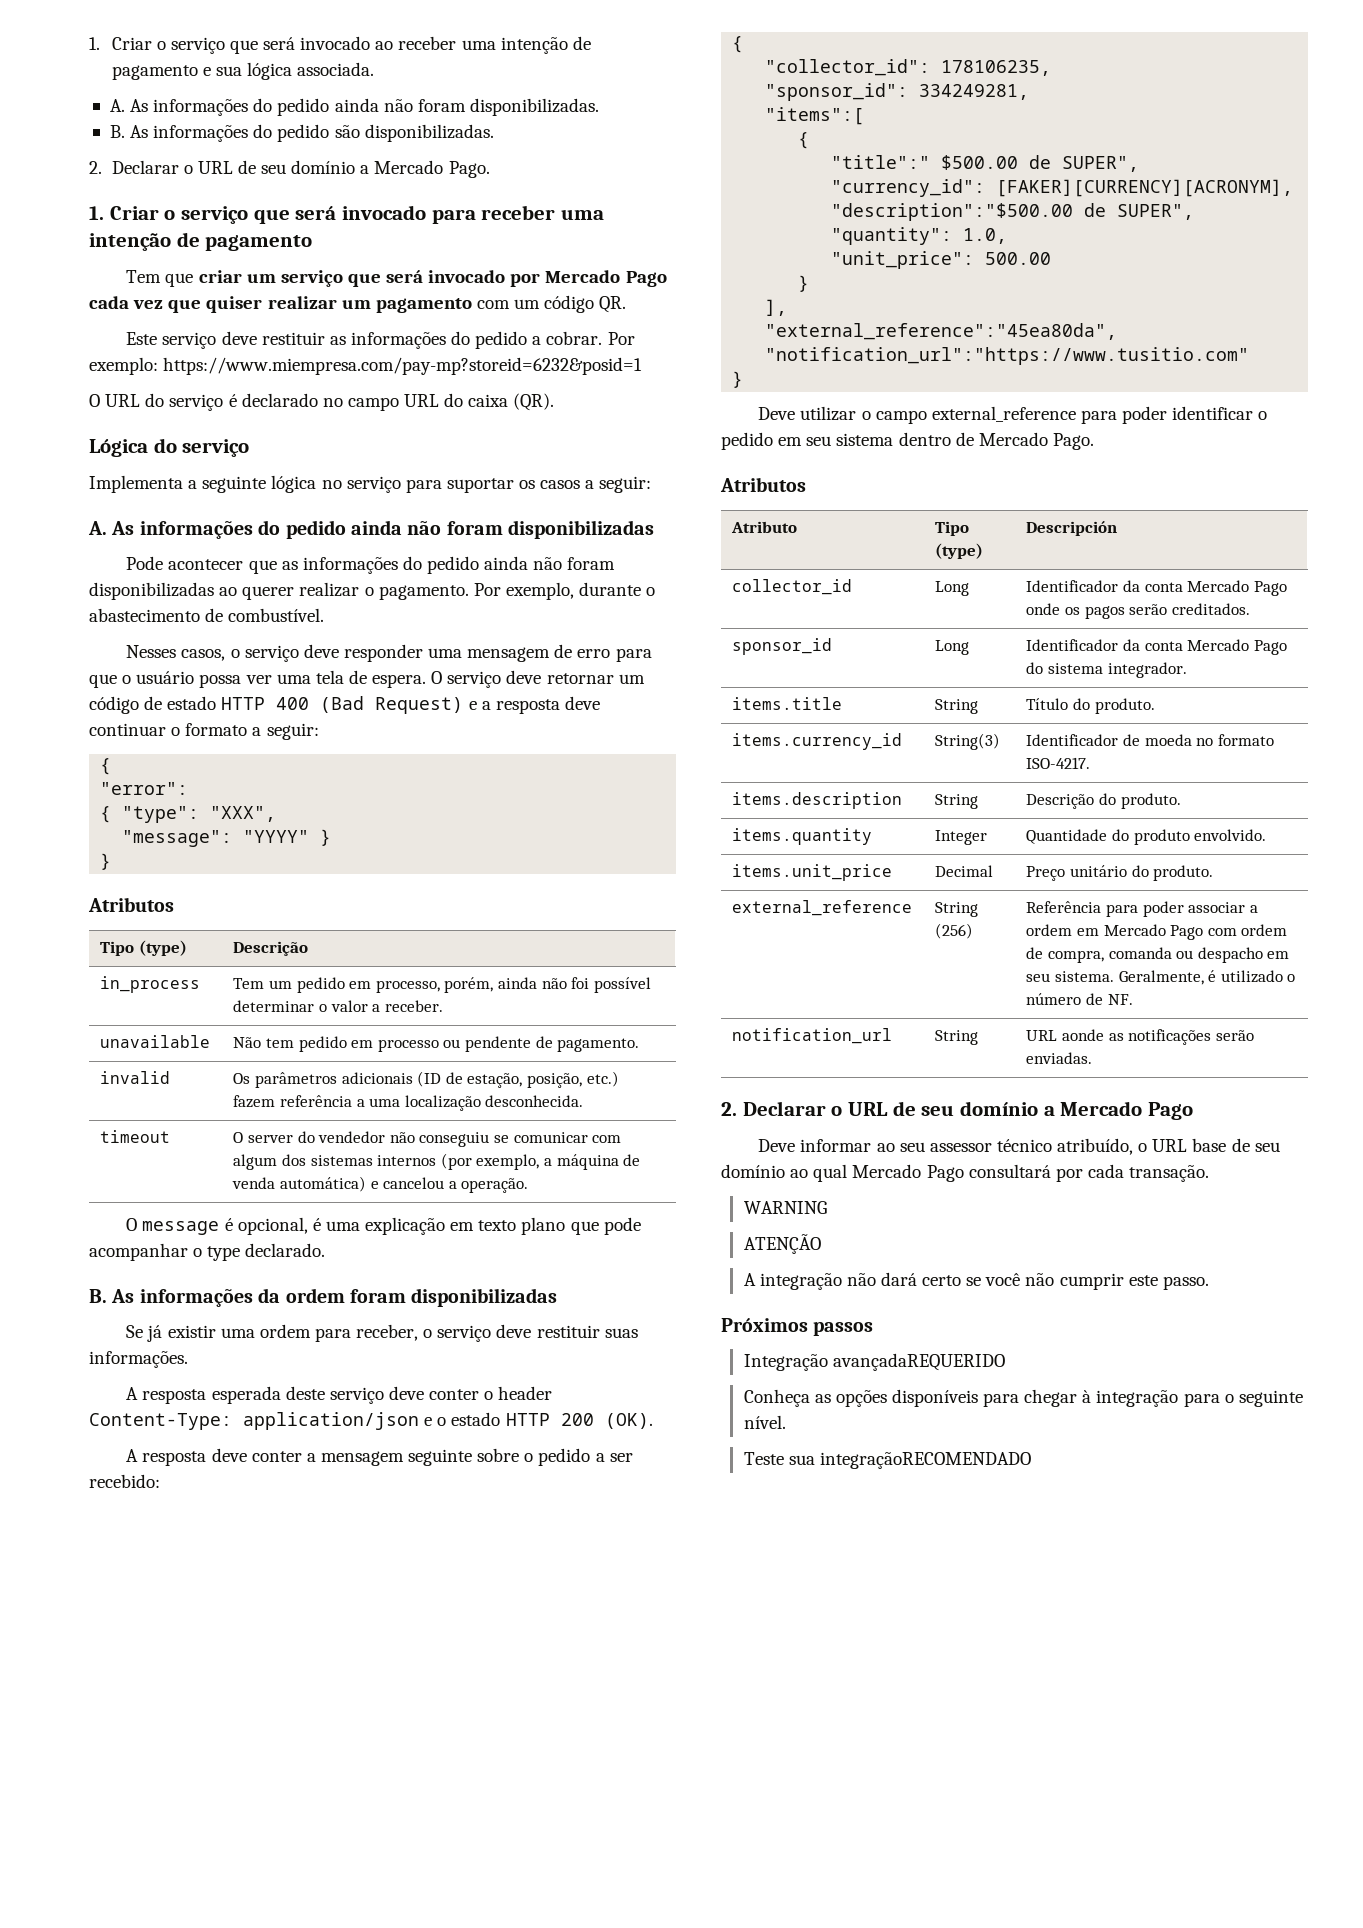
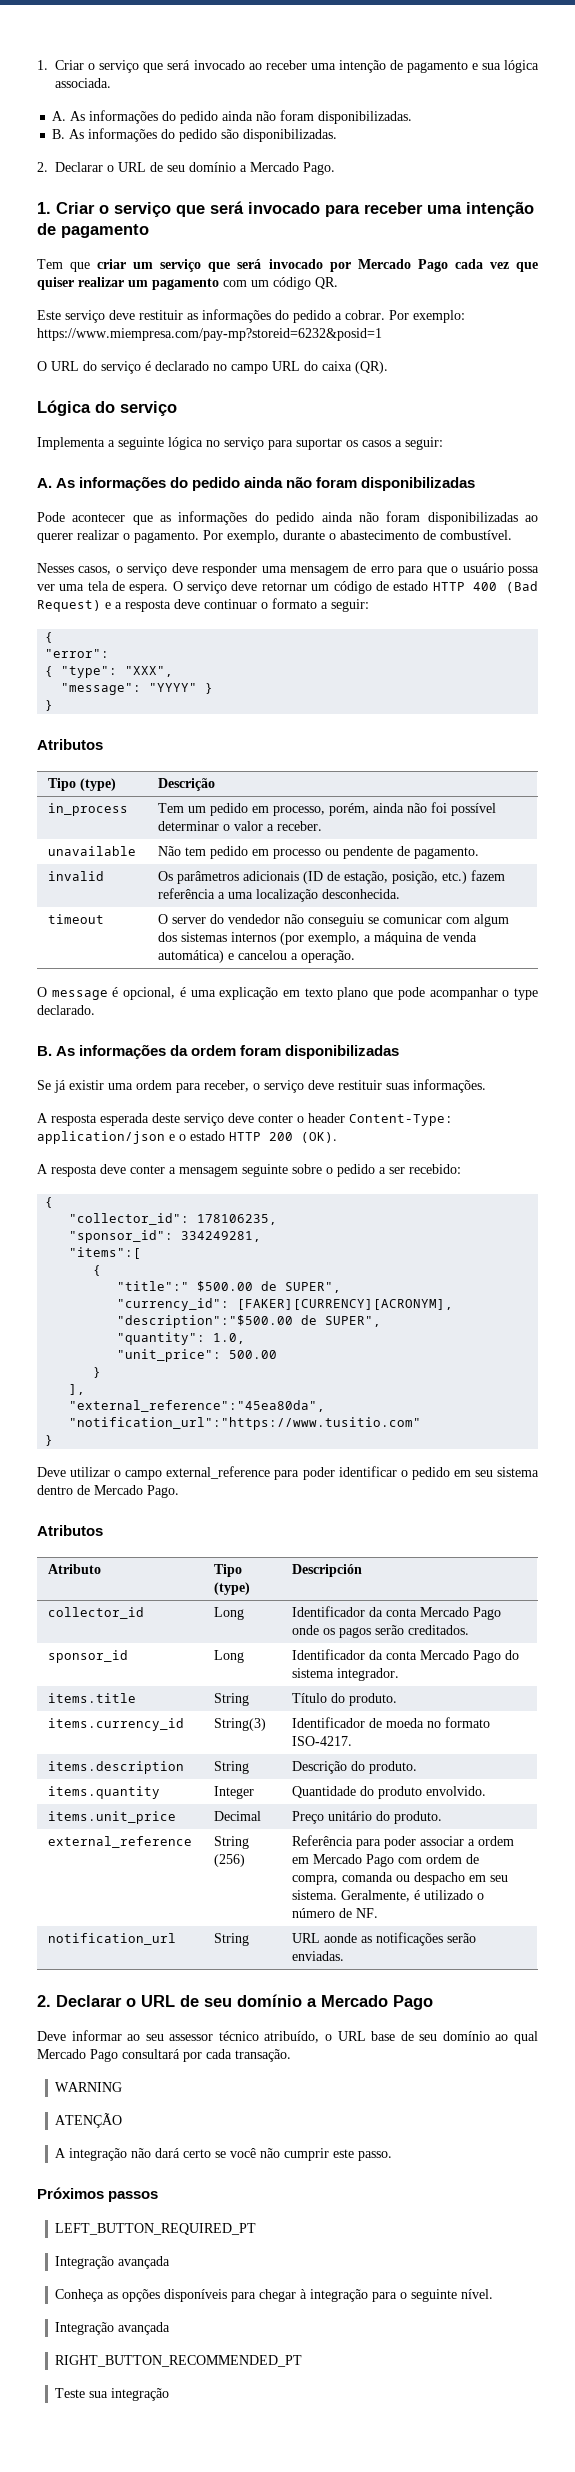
- Integração avançadaREQUERIDO
+ LEFT_BUTTON_REQUIRED_PT
+ Integração avançada
  Conheça as opções disponíveis para chegar à integração para o seguinte nível.
+ Integração avançada
+ RIGHT_BUTTON_RECOMMENDED_PT
- Teste sua integraçãoRECOMENDADO
+ Teste sua integração

